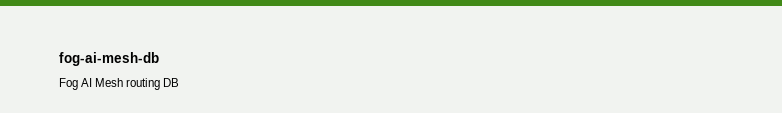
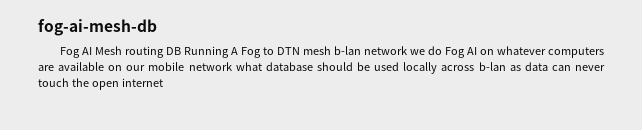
- Fog AI Mesh routing DB
+ Fog AI Mesh routing DB Running A Fog to DTN mesh b-lan network we do Fog AI on whatever computers are available on our mobile network what database should be used locally across b-lan as data can never touch the open internet

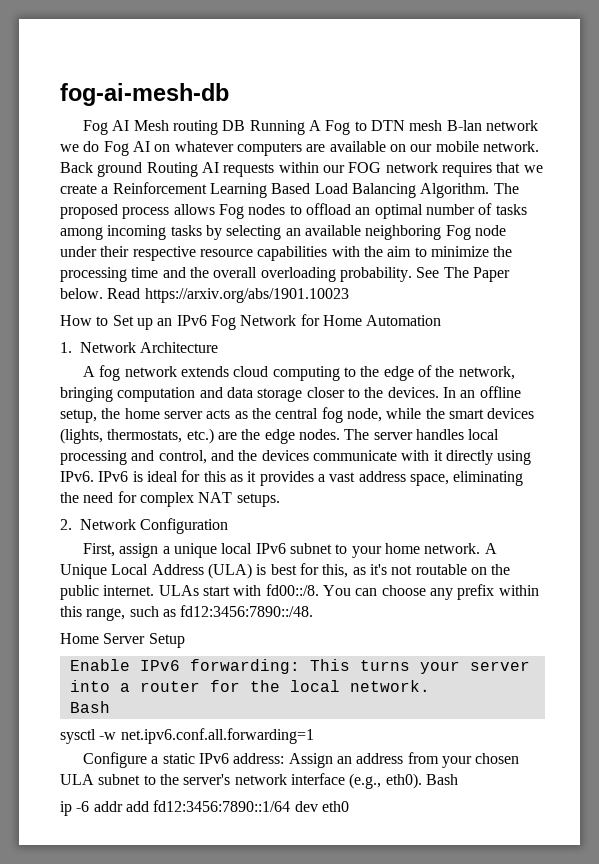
- Fog AI Mesh routing DB Running A Fog to DTN mesh b-lan network we do Fog AI on whatever computers are available on our mobile network what database should be used locally across b-lan as data can never touch the open internet
+ Fog AI Mesh routing DB Running A Fog to DTN mesh B-lan network we do Fog AI on whatever computers are available on our mobile network. Back ground Routing AI requests within our FOG network requires that we create a Reinforcement Learning Based Load Balancing Algorithm. The proposed process allows Fog nodes to offload an optimal number of tasks among incoming tasks by selecting an available neighboring Fog node under their respective resource capabilities with the aim to minimize the processing time and the overall overloading probability. See The Paper below. Read https://arxiv.org/abs/1901.10023
+ How to Set up an IPv6 Fog Network for Home Automation
+ 1. Network Architecture
+ A fog network extends cloud computing to the edge of the network, bringing computation and data storage closer to the devices. In an offline setup, the home server acts as the central fog node, while the smart devices (lights, thermostats, etc.) are the edge nodes. The server handles local processing and control, and the devices communicate with it directly using IPv6. IPv6 is ideal for this as it provides a vast address space, eliminating the need for complex NAT setups.
+ 2. Network Configuration
+ First, assign a unique local IPv6 subnet to your home network. A Unique Local Address (ULA) is best for this, as it's not routable on the public internet. ULAs start with fd00::/8. You can choose any prefix within this range, such as fd12:3456:7890::/48.
+ Home Server Setup
+ Enable IPv6 forwarding: This turns your server into a router for the local network.
+ Bash
+ sysctl -w net.ipv6.conf.all.forwarding=1
+ Configure a static IPv6 address: Assign an address from your chosen ULA subnet to the server's network interface (e.g., eth0). Bash
+ ip -6 addr add fd12:3456:7890::1/64 dev eth0

